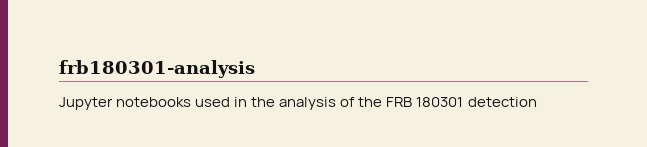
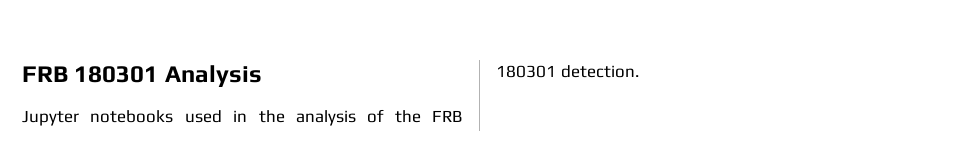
- frb180301-analysis
+ FRB 180301 Analysis
- Jupyter notebooks used in the analysis of the FRB 180301 detection
+ Jupyter notebooks used in the analysis of the FRB 180301 detection.

